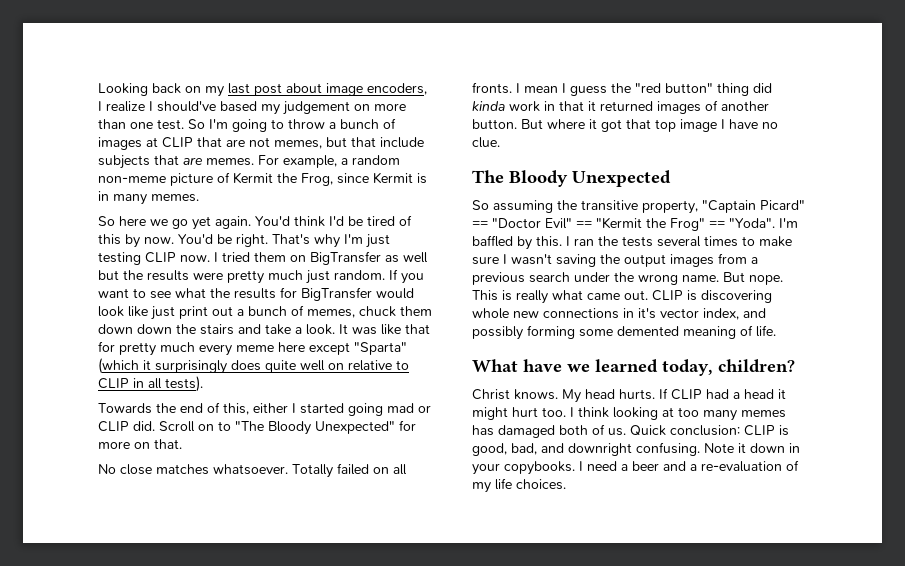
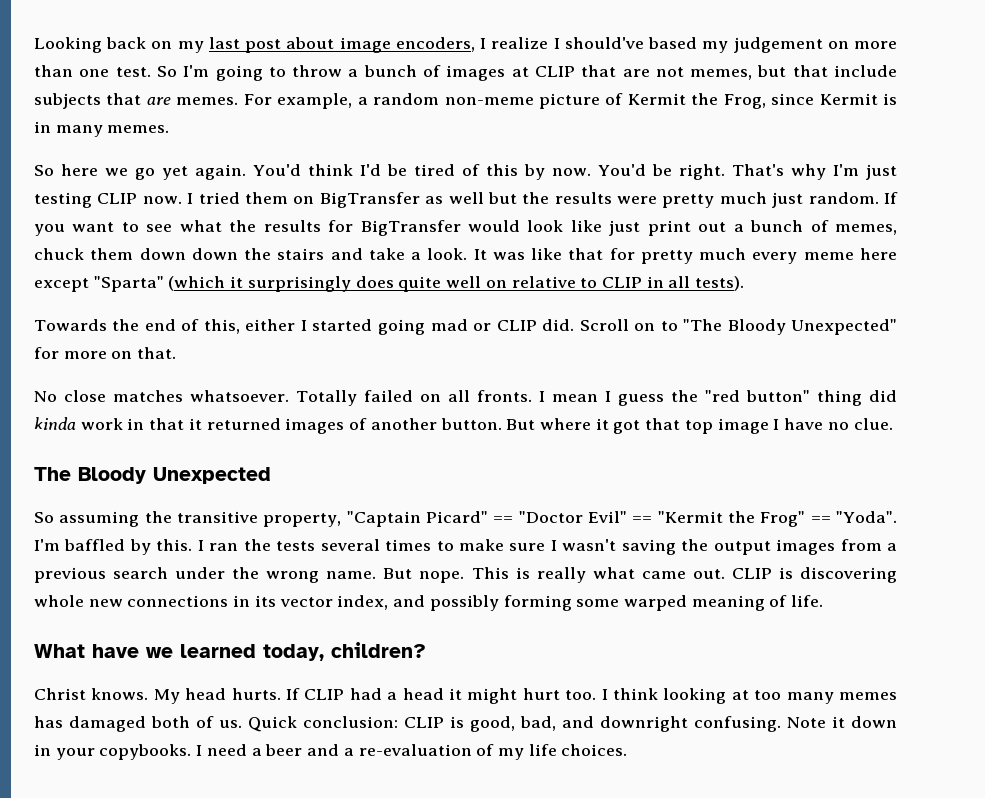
- CLIP is discovering whole new connections in it's vector index, and possibly forming some demented meaning of life.
+ CLIP is discovering whole new connections in its vector index, and possibly forming some warped meaning of life.

